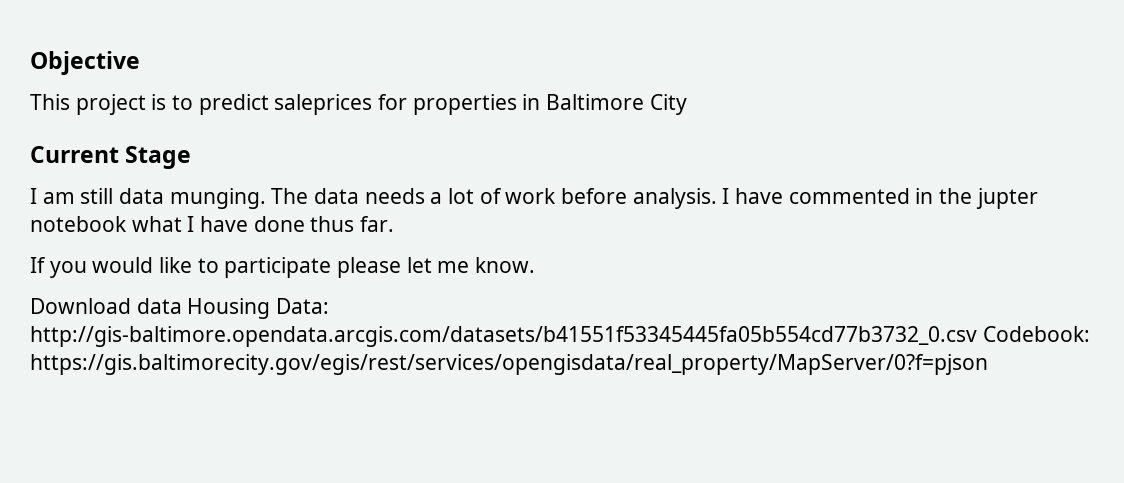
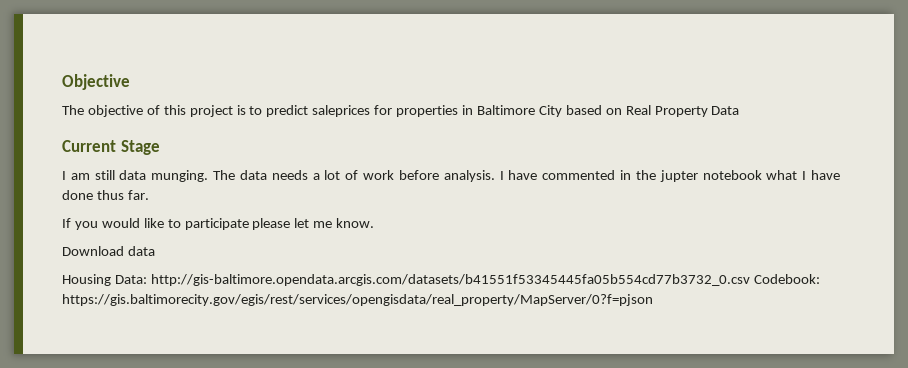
- This project is to predict saleprices for properties in Baltimore City
+ The objective of this project is to predict saleprices for properties in Baltimore City based on Real Property Data
- Download data Housing Data: http://gis-baltimore.opendata.arcgis.com/datasets/b41551f53345445fa05b554cd77b3732_0.csv Codebook: https://gis.baltimorecity.gov/egis/rest/services/opengisdata/real_property/MapServer/0?f=pjson
+ Download data
+ Housing Data: http://gis-baltimore.opendata.arcgis.com/datasets/b41551f53345445fa05b554cd77b3732_0.csv Codebook: https://gis.baltimorecity.gov/egis/rest/services/opengisdata/real_property/MapServer/0?f=pjson

